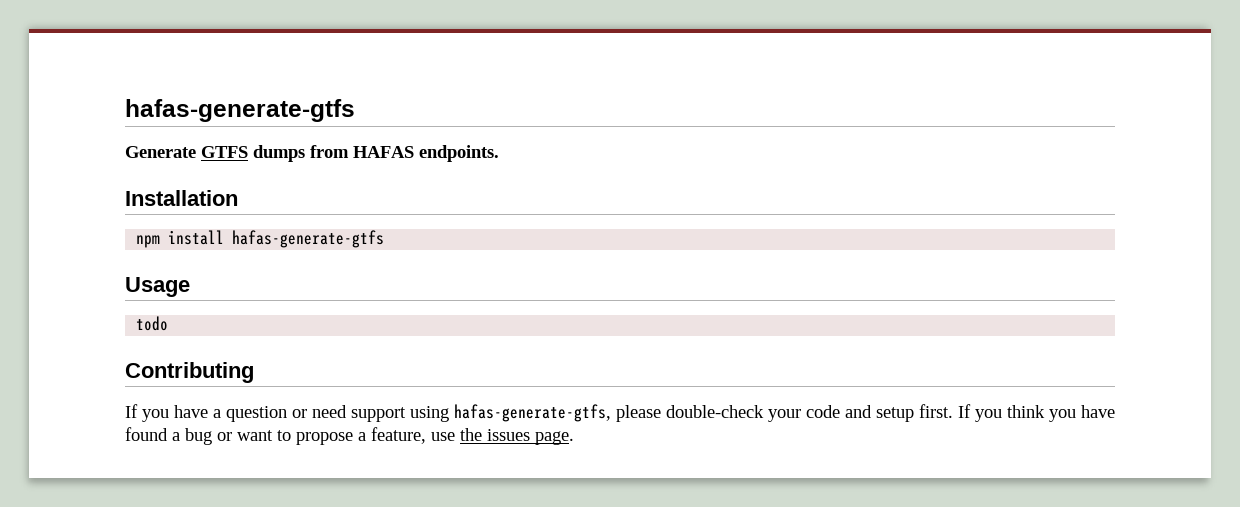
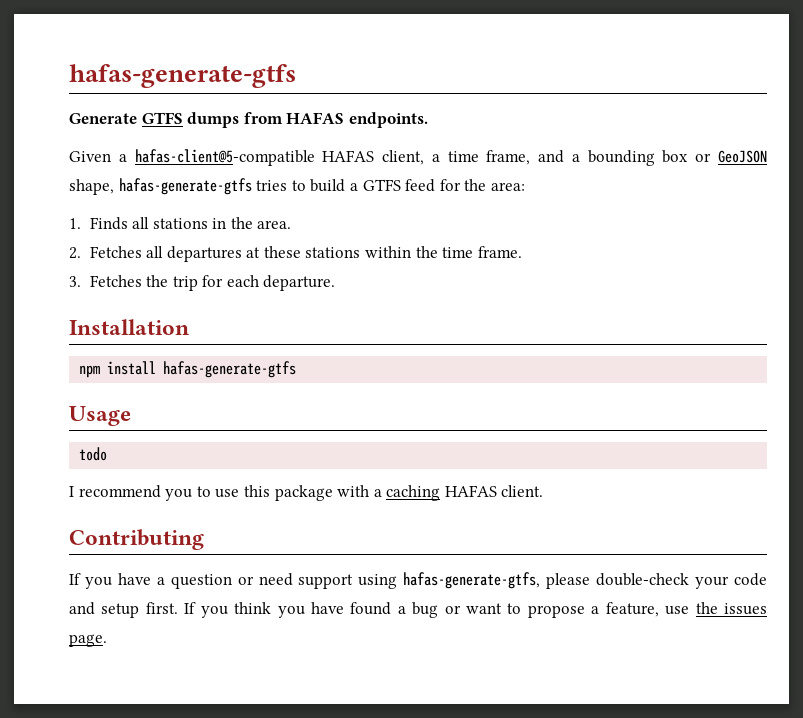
+ Given a hafas-client@5-compatible HAFAS client, a time frame, and a bounding box or GeoJSON shape, hafas-generate-gtfs tries to build a GTFS feed for the area:
+ 1. Finds all stations in the area.
+ 2. Fetches all departures at these stations within the time frame.
+ 3. Fetches the trip for each departure.
+ I recommend you to use this package with a caching HAFAS client.

